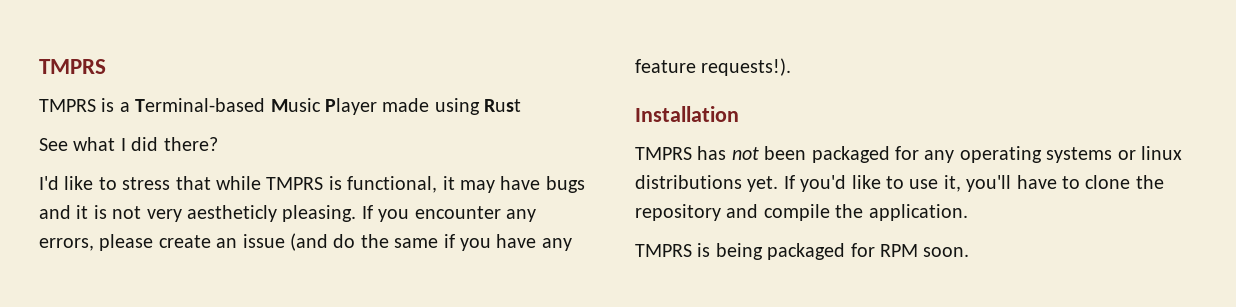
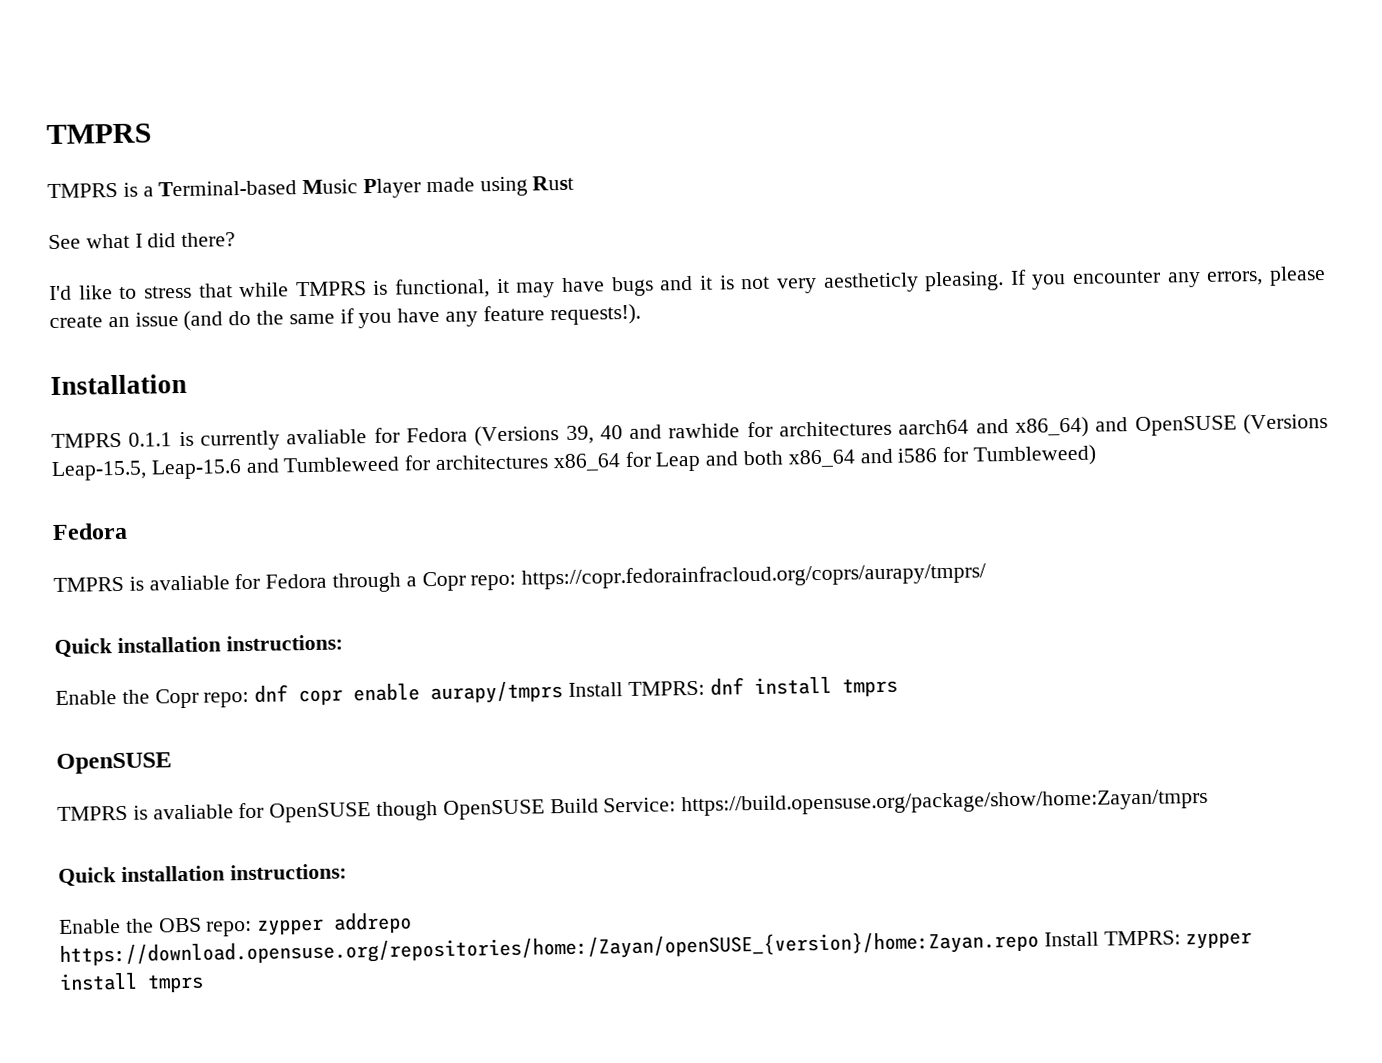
- TMPRS has not been packaged for any operating systems or linux distributions yet. If you'd like to use it, you'll have to clone the repository and compile the application.
- TMPRS is being packaged for RPM soon.
+ TMPRS 0.1.1 is currently avaliable for Fedora (Versions 39, 40 and rawhide for architectures aarch64 and x86_64) and OpenSUSE (Versions Leap-15.5, Leap-15.6 and Tumbleweed for architectures x86_64 for Leap and both x86_64 and i586 for Tumbleweed)
+ Fedora
+ TMPRS is avaliable for Fedora through a Copr repo: https://copr.fedorainfracloud.org/coprs/aurapy/tmprs/
+ Quick installation instructions:
+ Enable the Copr repo: dnf copr enable aurapy/tmprs Install TMPRS: dnf install tmprs
+ OpenSUSE
+ TMPRS is avaliable for OpenSUSE though OpenSUSE Build Service: https://build.opensuse.org/package/show/home:Zayan/tmprs
+ Quick installation instructions:
+ Enable the OBS repo: zypper addrepo https://download.opensuse.org/repositories/home:/Zayan/openSUSE_{version}/home:Zayan.repo Install TMPRS: zypper install tmprs

